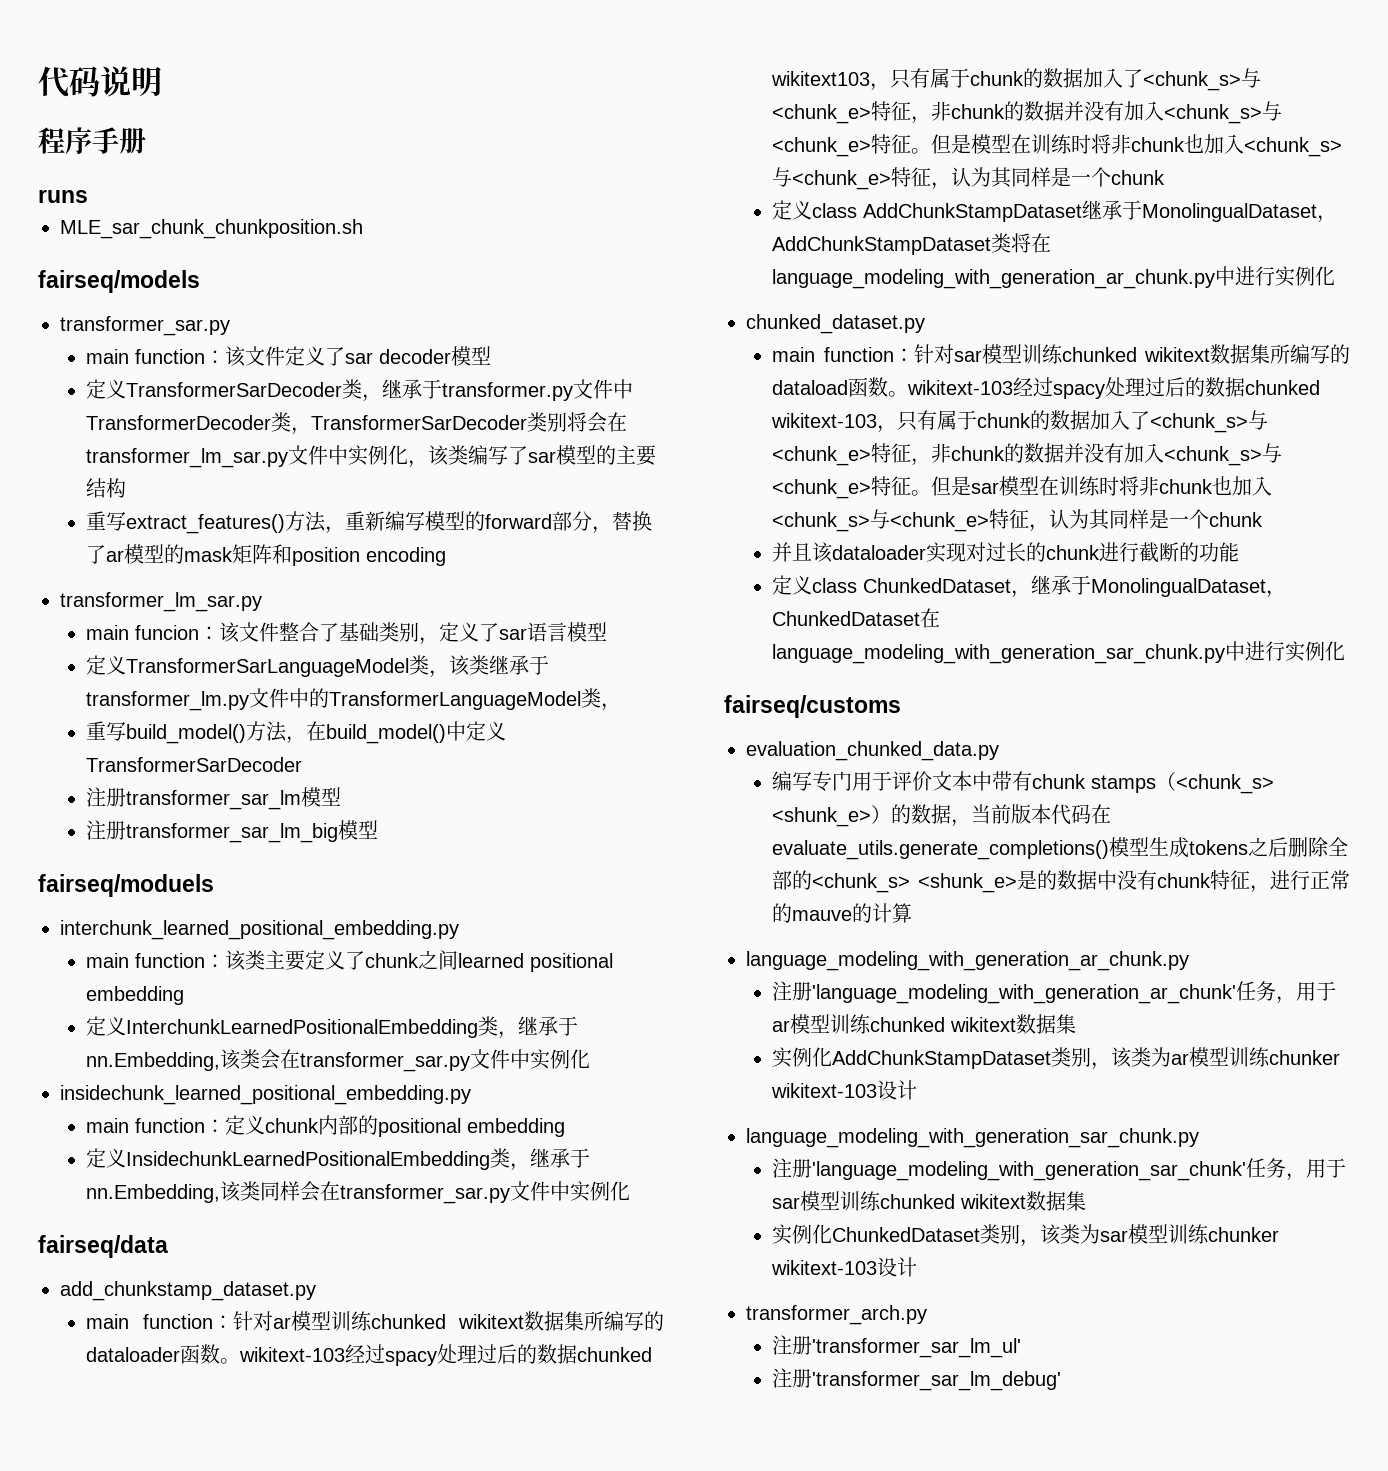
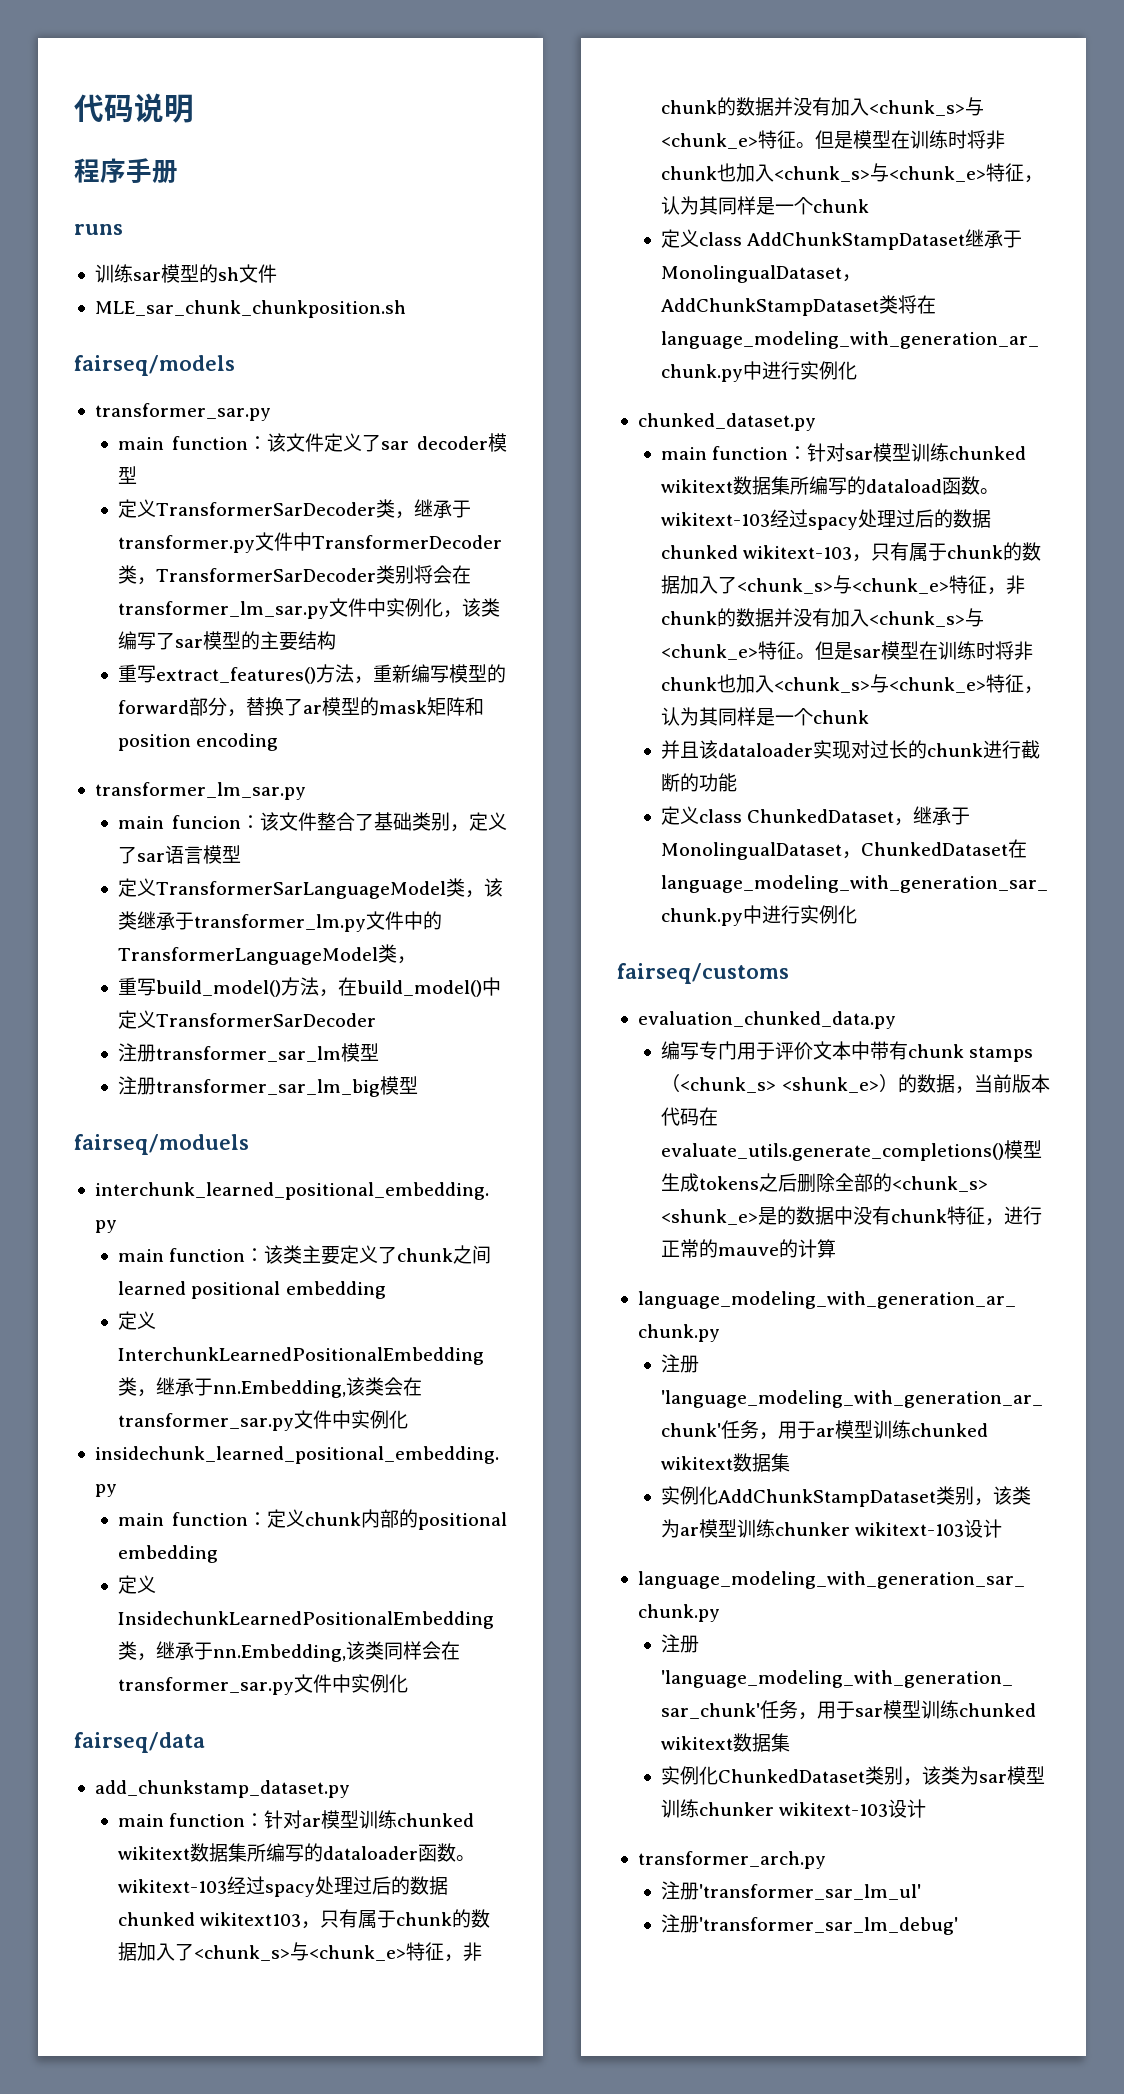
+ 训练sar模型的sh文件

